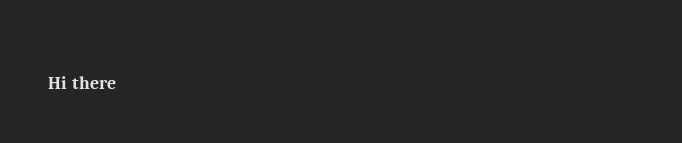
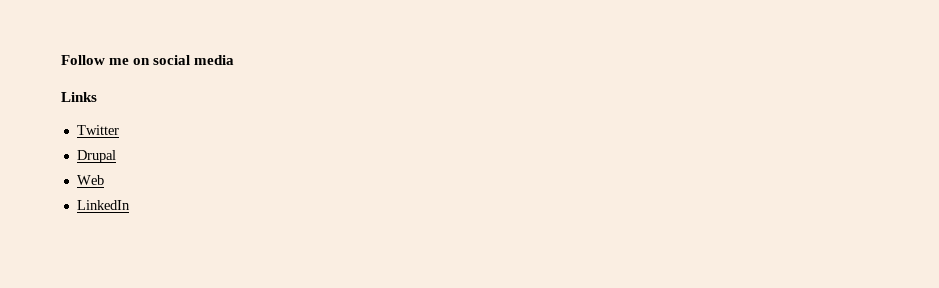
- Hi there
+ Follow me on social media
+ Links
+ Twitter
+ Drupal
+ Web
+ LinkedIn

